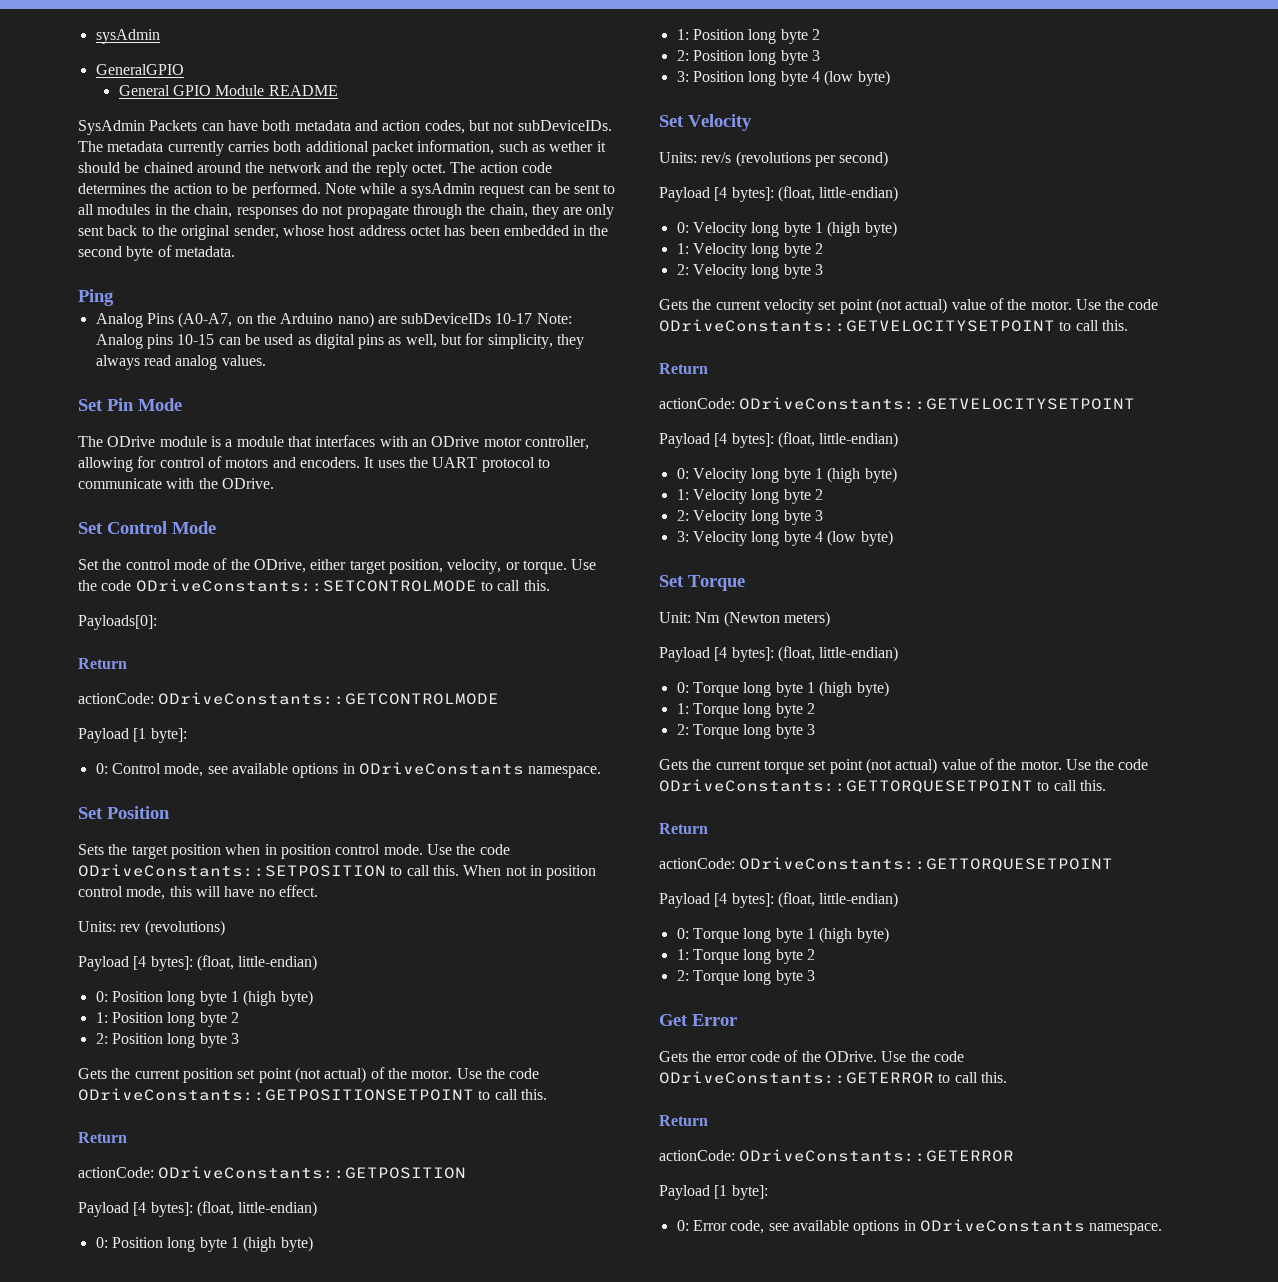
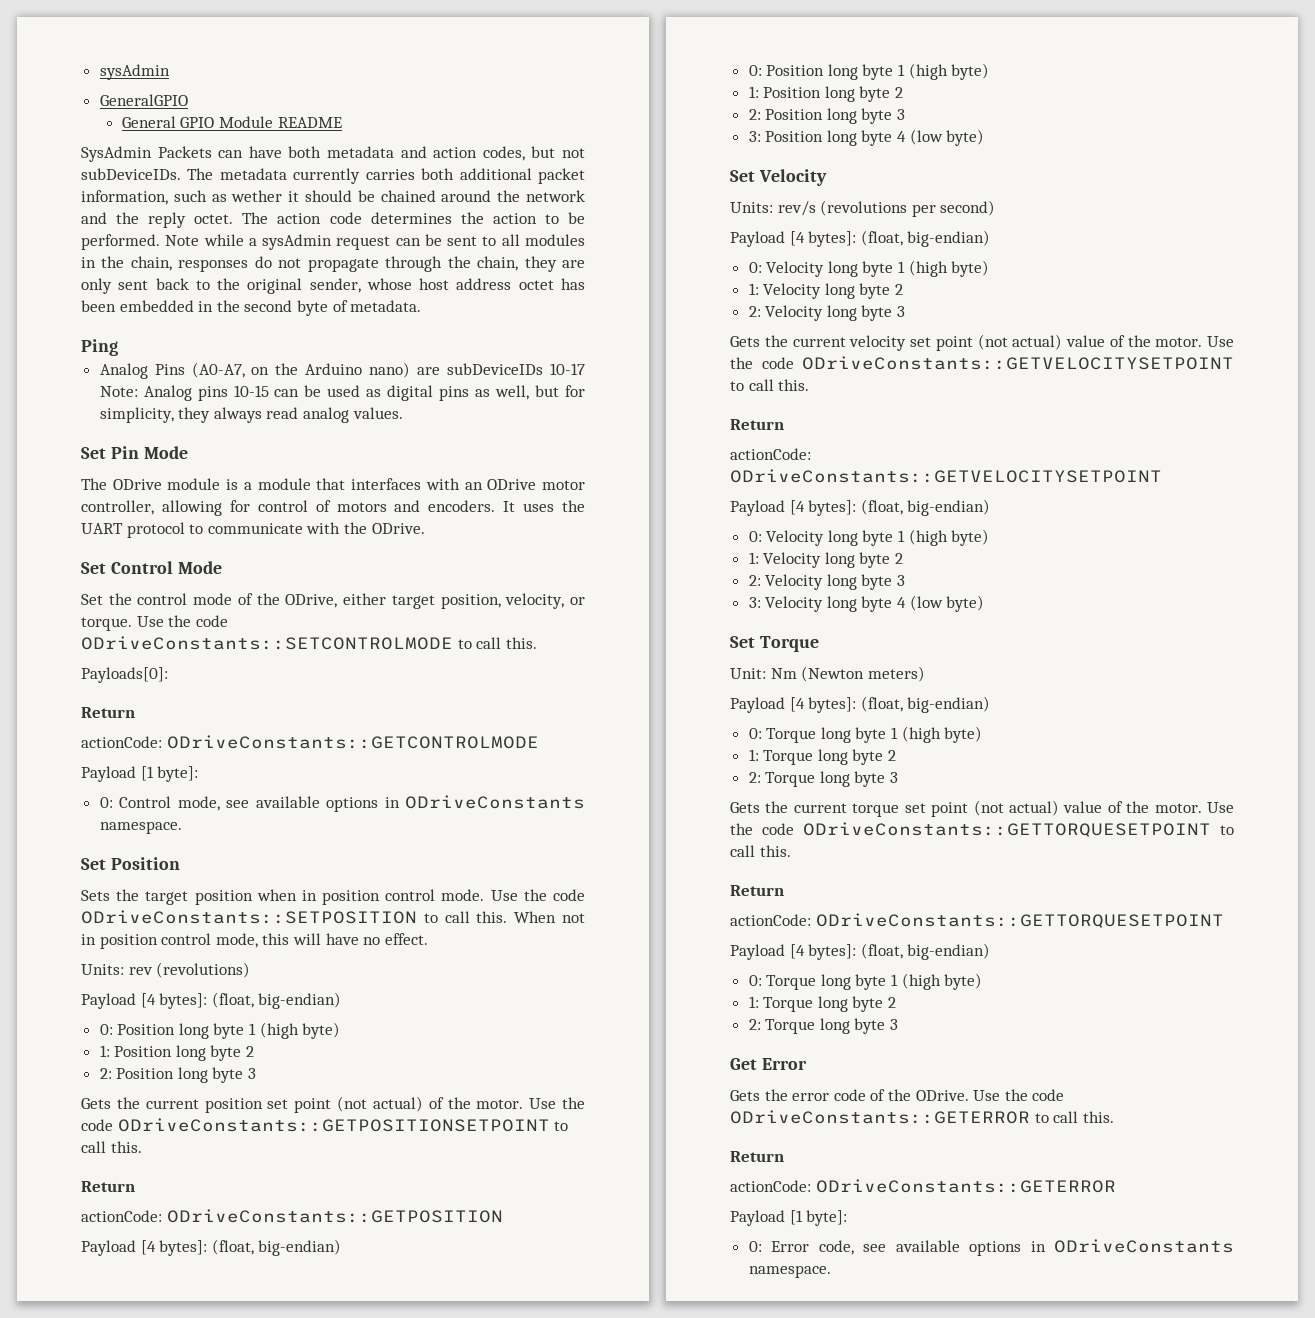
  Units: rev (revolutions)
- Payload [4 bytes]: (float, little-endian)
+ Payload [4 bytes]: (float, big-endian)
  actionCode: ODriveConstants::GETPOSITION
- Payload [4 bytes]: (float, little-endian)
+ Payload [4 bytes]: (float, big-endian)
  Units: rev/s (revolutions per second)
- Payload [4 bytes]: (float, little-endian)
+ Payload [4 bytes]: (float, big-endian)
  actionCode: ODriveConstants::GETVELOCITYSETPOINT
- Payload [4 bytes]: (float, little-endian)
+ Payload [4 bytes]: (float, big-endian)
  Unit: Nm (Newton meters)
- Payload [4 bytes]: (float, little-endian)
+ Payload [4 bytes]: (float, big-endian)
  actionCode: ODriveConstants::GETTORQUESETPOINT
- Payload [4 bytes]: (float, little-endian)
+ Payload [4 bytes]: (float, big-endian)

